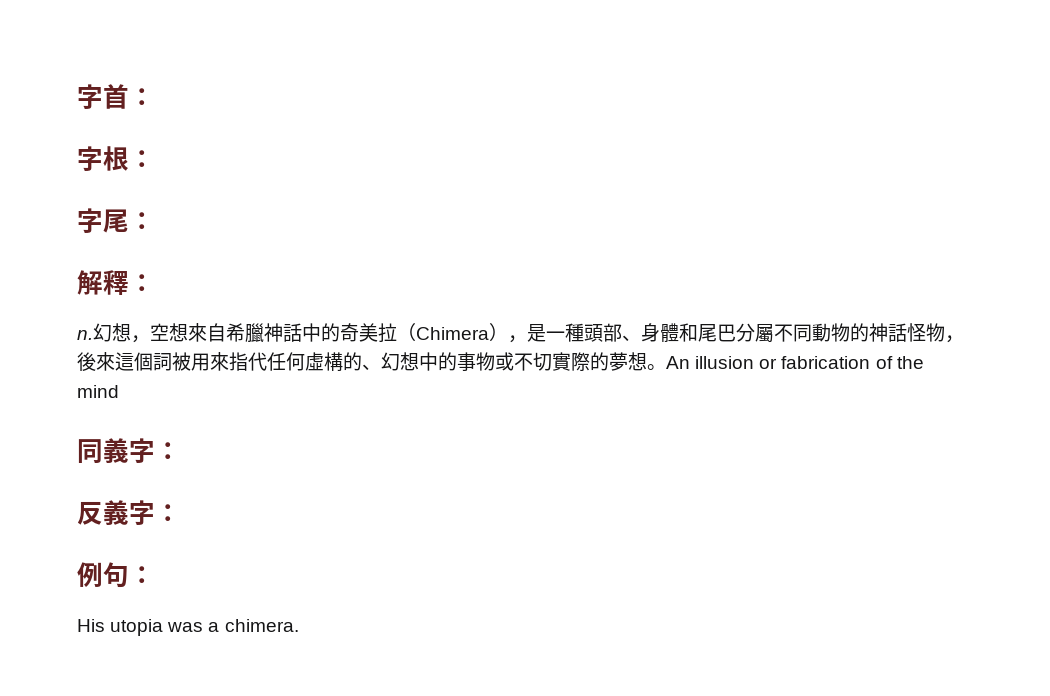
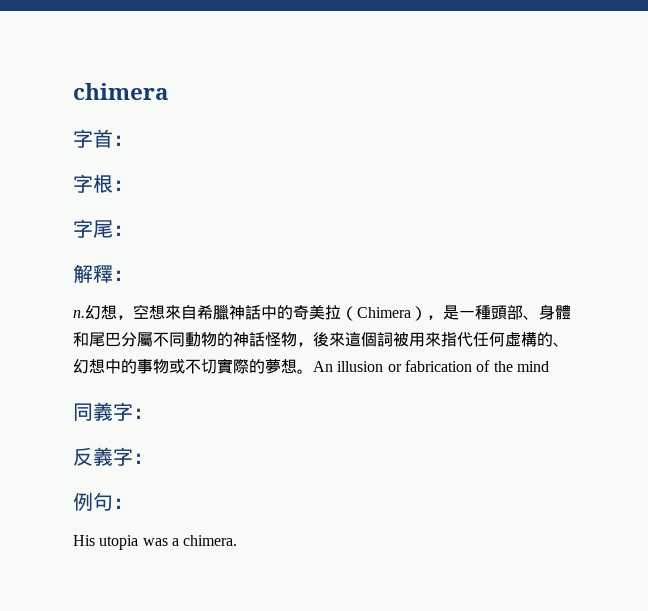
+ chimera

